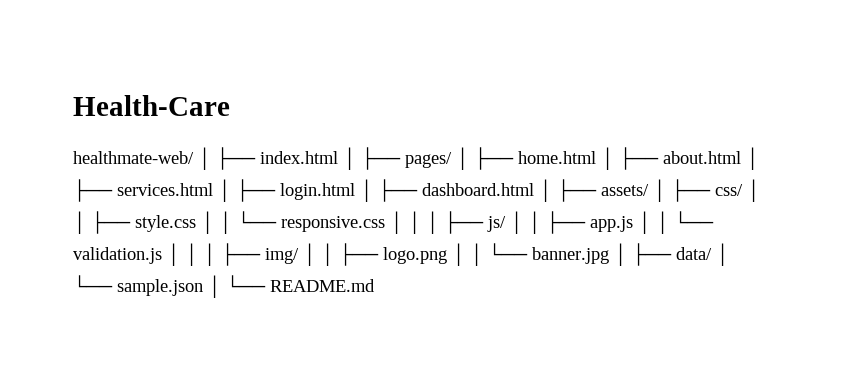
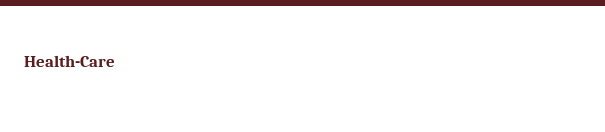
- healthmate-web/ │ ├── index.html │ ├── pages/ │ ├── home.html │ ├── about.html │ ├── services.html │ ├── login.html │ ├── dashboard.html │ ├── assets/ │ ├── css/ │ │ ├── style.css │ │ └── responsive.css │ │ │ ├── js/ │ │ ├── app.js │ │ └── validation.js │ │ │ ├── img/ │ │ ├── logo.png │ │ └── banner.jpg │ ├── data/ │ └── sample.json │ └── README.md

